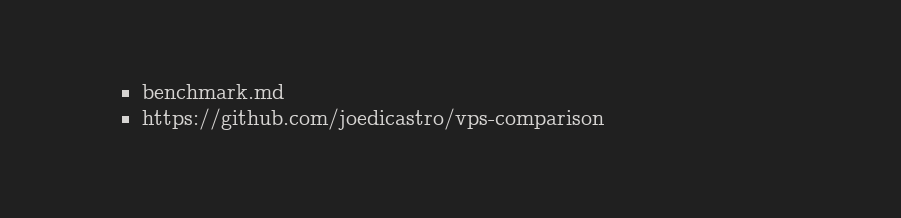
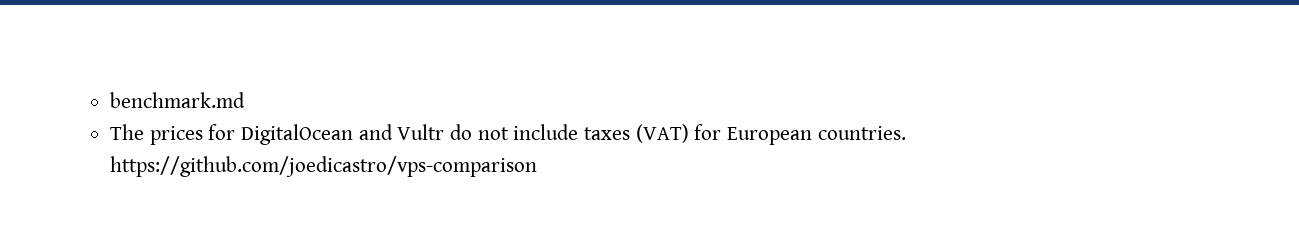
- https://github.com/joedicastro/vps-comparison
+ The prices for DigitalOcean and Vultr do not include taxes (VAT) for European countries. https://github.com/joedicastro/vps-comparison

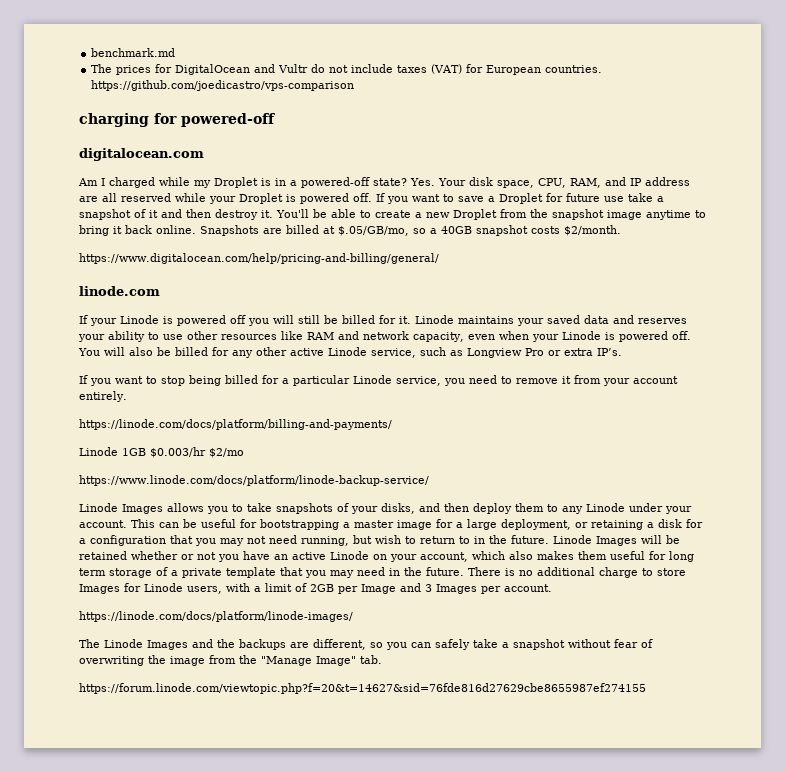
+ charging for powered-off
+ digitalocean.com
+ Am I charged while my Droplet is in a powered-off state? Yes. Your disk space, CPU, RAM, and IP address are all reserved while your Droplet is powered off. If you want to save a Droplet for future use take a snapshot of it and then destroy it. You'll be able to create a new Droplet from the snapshot image anytime to bring it back online. Snapshots are billed at $.05/GB/mo, so a 40GB snapshot costs $2/month.
+ https://www.digitalocean.com/help/pricing-and-billing/general/
+ linode.com
+ If your Linode is powered off you will still be billed for it. Linode maintains your saved data and reserves your ability to use other resources like RAM and network capacity, even when your Linode is powered off. You will also be billed for any other active Linode service, such as Longview Pro or extra IP’s.
+ If you want to stop being billed for a particular Linode service, you need to remove it from your account entirely.
+ https://linode.com/docs/platform/billing-and-payments/
+ Linode 1GB $0.003/hr $2/mo
+ https://www.linode.com/docs/platform/linode-backup-service/
+ Linode Images allows you to take snapshots of your disks, and then deploy them to any Linode under your account. This can be useful for bootstrapping a master image for a large deployment, or retaining a disk for a configuration that you may not need running, but wish to return to in the future. Linode Images will be retained whether or not you have an active Linode on your account, which also makes them useful for long term storage of a private template that you may need in the future. There is no additional charge to store Images for Linode users, with a limit of 2GB per Image and 3 Images per account.
+ https://linode.com/docs/platform/linode-images/
+ The Linode Images and the backups are different, so you can safely take a snapshot without fear of overwriting the image from the "Manage Image" tab.
+ https://forum.linode.com/viewtopic.php?f=20&t=14627&sid=76fde816d27629cbe8655987ef274155

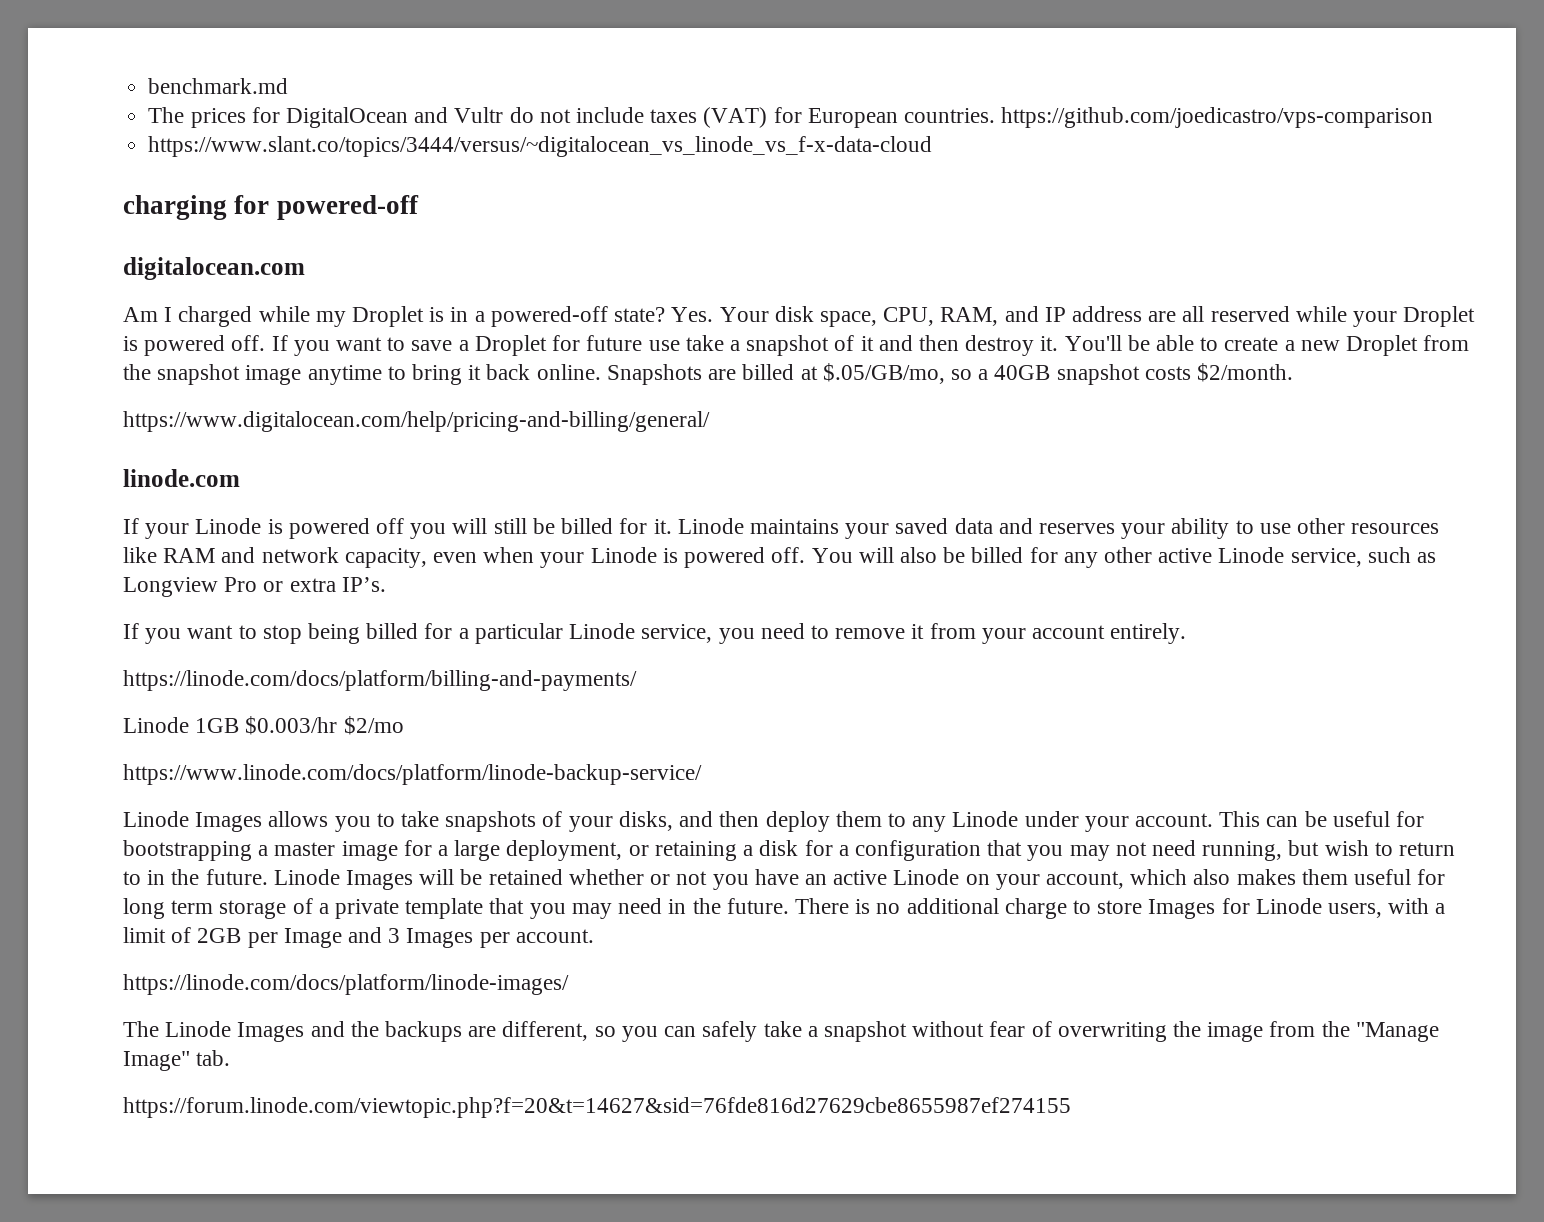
+ https://www.slant.co/topics/3444/versus/~digitalocean_vs_linode_vs_f-x-data-cloud

